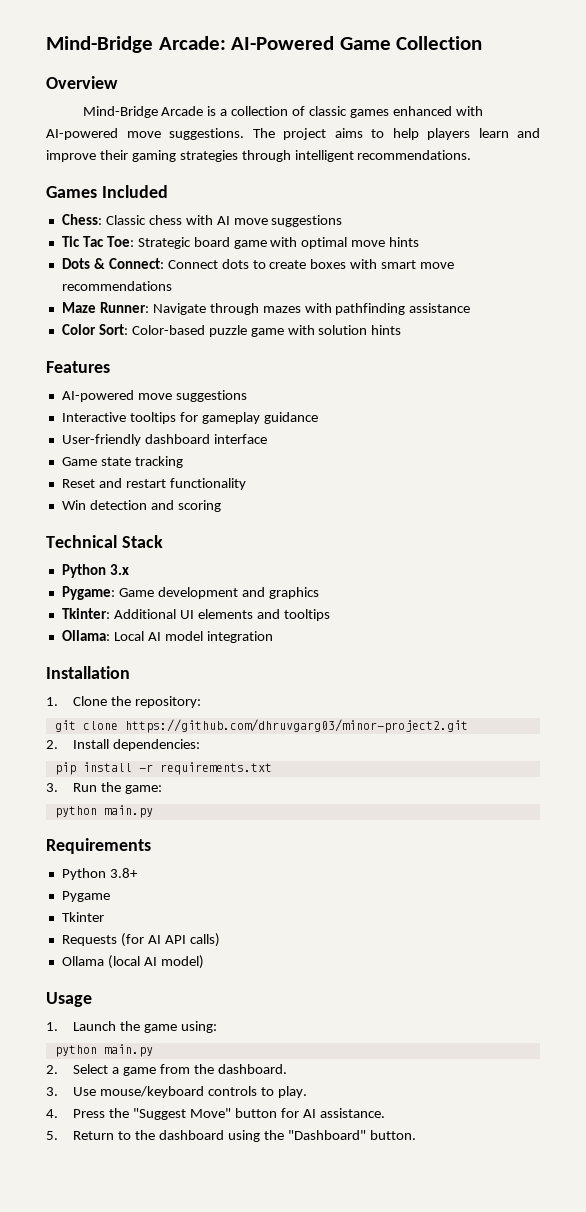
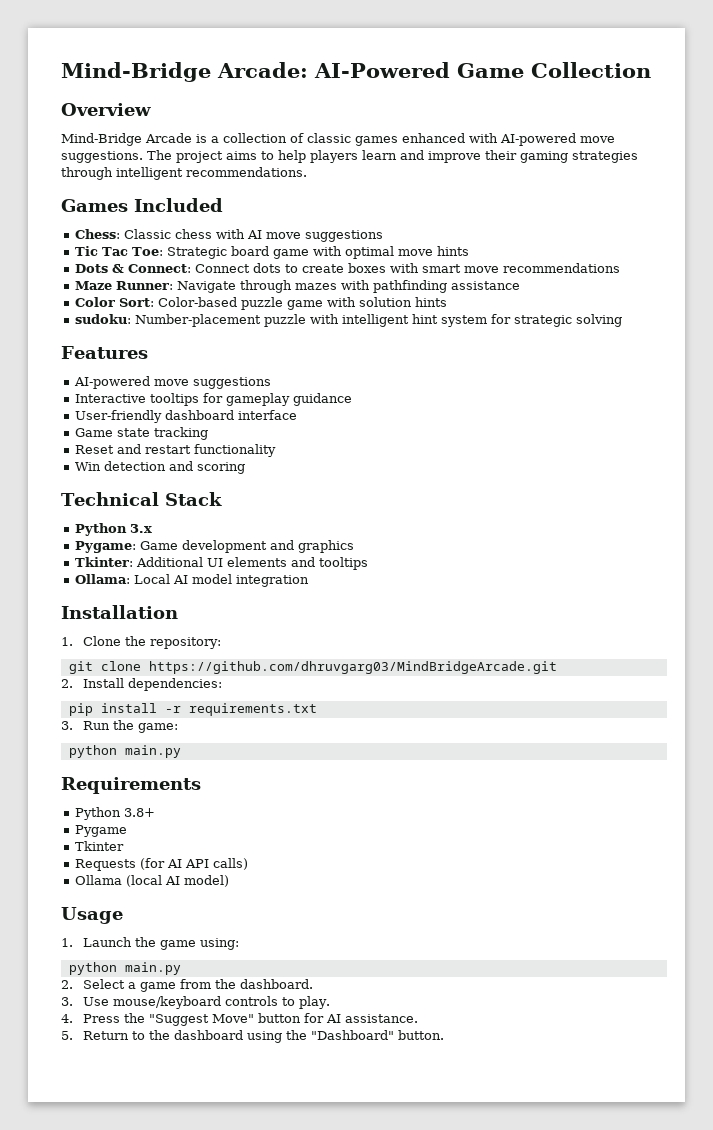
+ sudoku: Number-placement puzzle with intelligent hint system for strategic solving
- git clone https://github.com/dhruvgarg03/minor-project2.git
+ git clone https://github.com/dhruvgarg03/MindBridgeArcade.git

